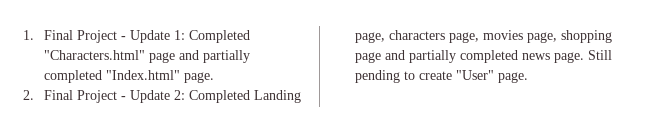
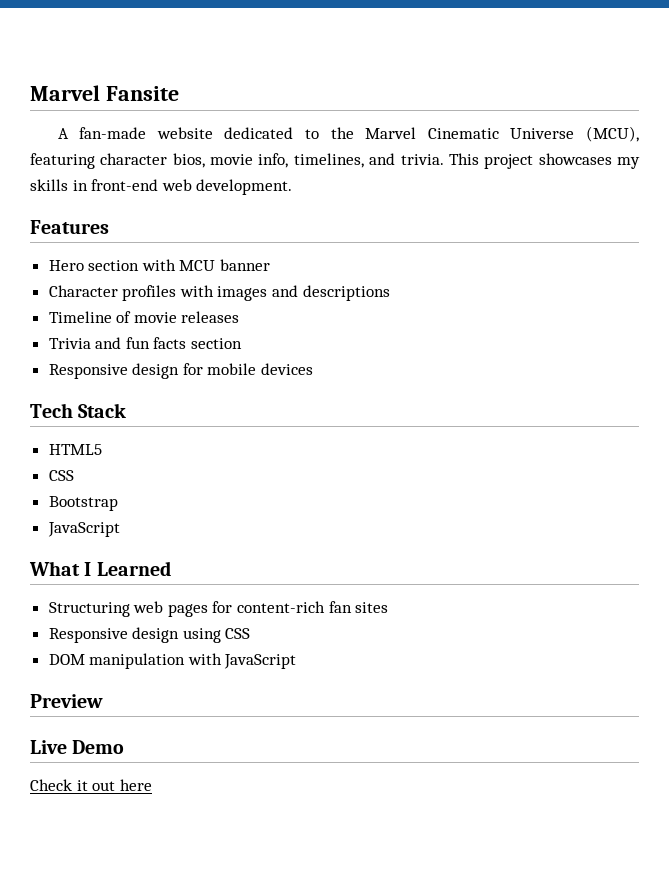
- 1. Final Project - Update 1: Completed "Characters.html" page and partially completed "Index.html" page.
- 2. Final Project - Update 2: Completed Landing page, characters page, movies page, shopping page and partially completed news page. Still pending to create "User" page.
+ Marvel Fansite
+ A fan-made website dedicated to the Marvel Cinematic Universe (MCU), featuring character bios, movie info, timelines, and trivia. This project showcases my skills in front-end web development.
+ Features
+ Hero section with MCU banner
+ Character profiles with images and descriptions
+ Timeline of movie releases
+ Trivia and fun facts section
+ Responsive design for mobile devices
+ Tech Stack
+ HTML5
+ CSS
+ Bootstrap
+ JavaScript
+ What I Learned
+ Structuring web pages for content-rich fan sites
+ Responsive design using CSS
+ DOM manipulation with JavaScript
+ Preview
+ Live Demo
+ Check it out here

